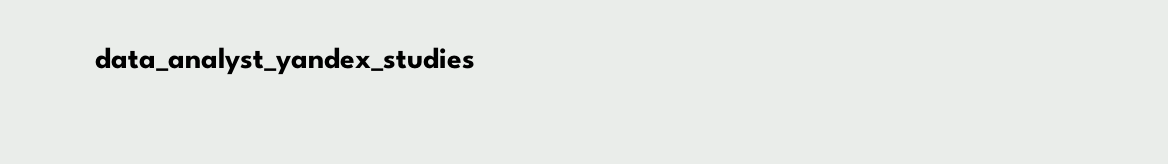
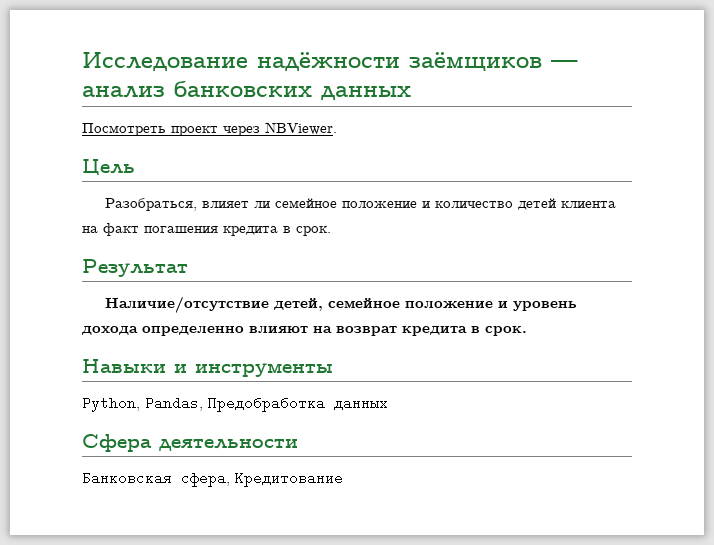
- data_analyst_yandex_studies
+ Исследование надёжности заёмщиков — анализ банковских данных
+ Посмотреть проект через NBViewer.
+ Цель
+ Разобраться, влияет ли семейное положение и количество детей клиента на факт погашения кредита в срок.
+ Результат
+ Наличие/отсутствие детей, семейное положение и уровень дохода определенно влияют на возврат кредита в срок.
+ Навыки и инструменты
+ Python, Pandas, Предобработка данных
+ Сфера деятельности
+ Банковская сфера, Кредитование

